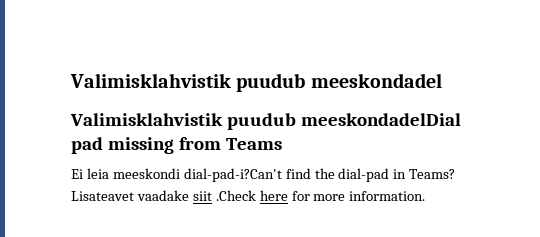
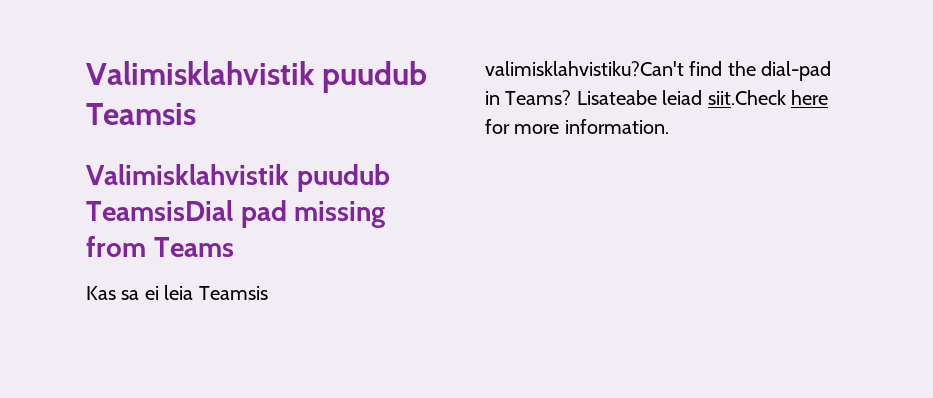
- Valimisklahvistik puudub meeskondadel
- Valimisklahvistik puudub meeskondadelDial pad missing from Teams
+ Valimisklahvistik puudub Teamsis
+ Valimisklahvistik puudub TeamsisDial pad missing from Teams
- Ei leia meeskondi dial-pad-i?Can't find the dial-pad in Teams?
+ Kas sa ei leia Teamsis valimisklahvistiku?Can't find the dial-pad in Teams?
- Lisateavet vaadake siit .Check here for more information.
+ Lisateabe leiad siit.Check here for more information.

